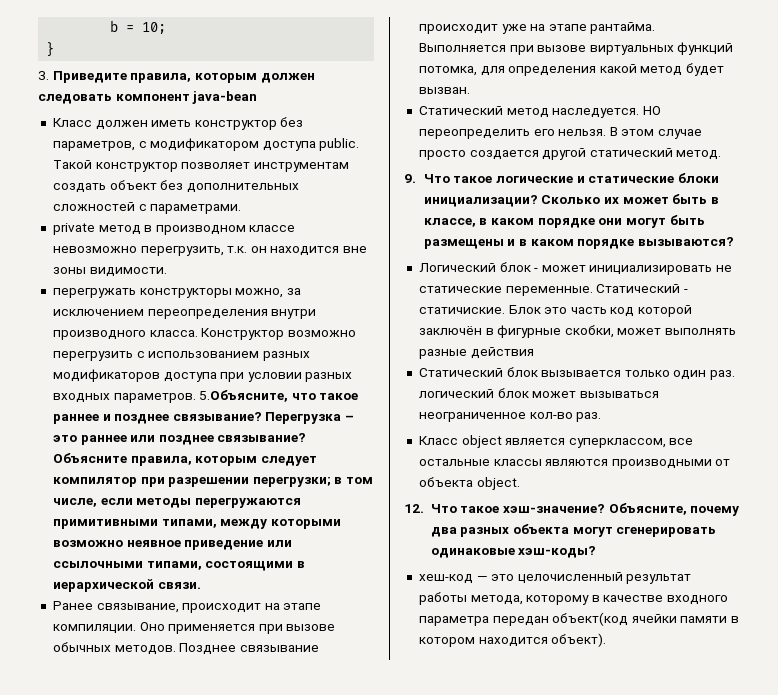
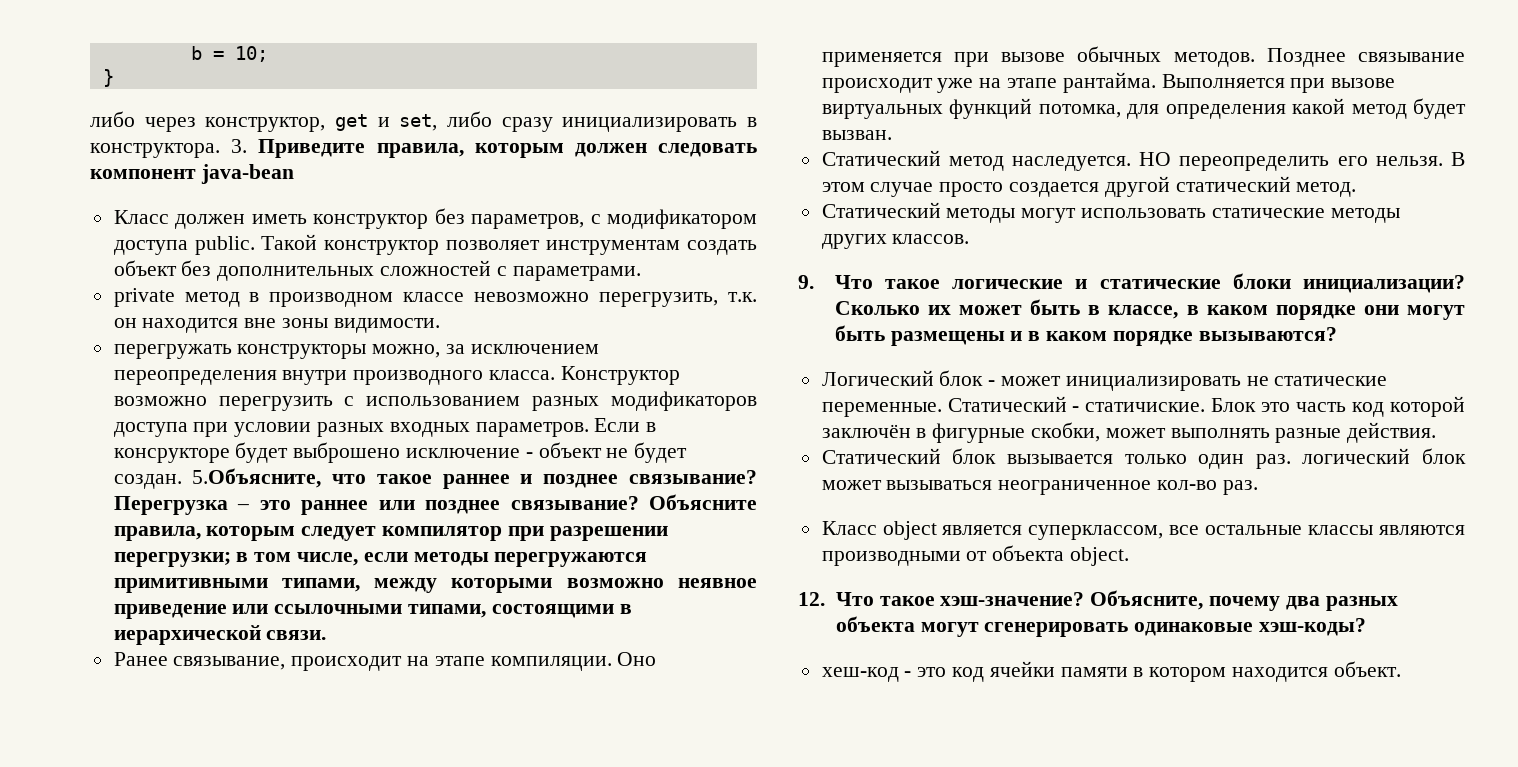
+ либо через конструктор, get и set, либо сразу инициализировать в конструктора.
+ Если в консрукторе будет выброшено исключение - объект не будет создан.
+ Статический методы могут использовать статические методы других классов.
- Блок это часть код которой заключён в фигурные скобки, может выполнять разные действия
+ Блок это часть код которой заключён в фигурные скобки, может выполнять разные действия.
- хеш-код — это целочисленный результат работы метода, которому в качестве входного параметра передан объект(код ячейки памяти в котором находится объект).
+ хеш-код - это код ячейки памяти в котором находится объект.

